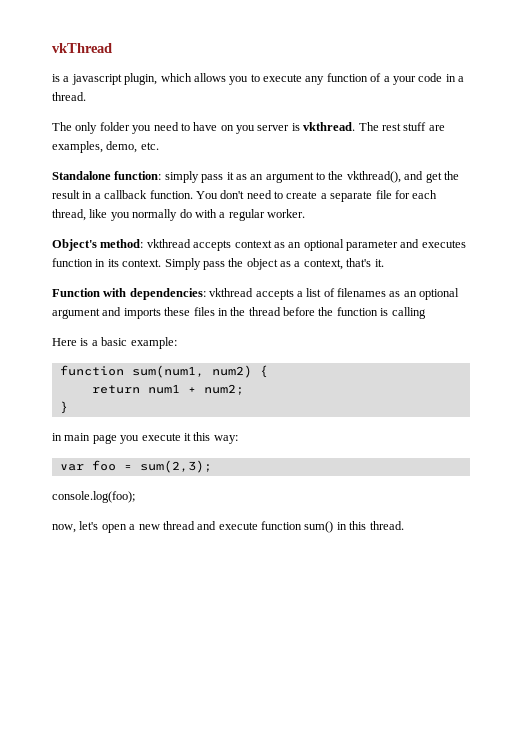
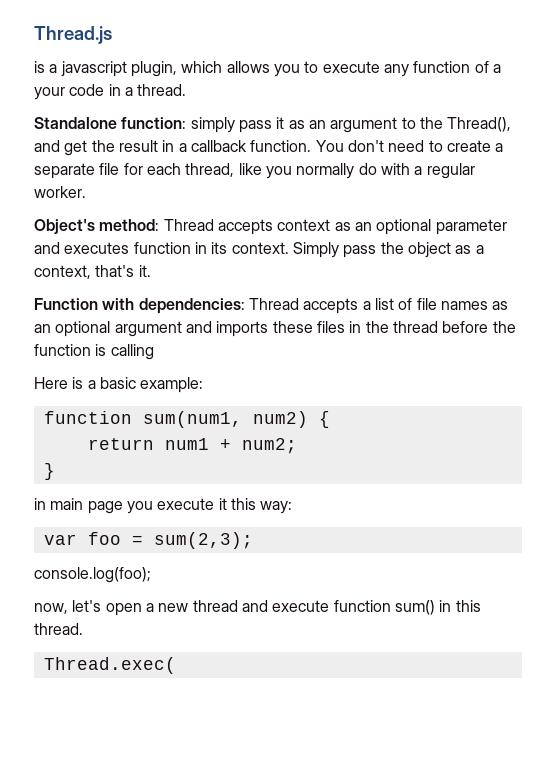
- vkThread
+ Thread.js
- The only folder you need to have on you server is vkthread. The rest stuff are examples, demo, etc.
- Standalone function: simply pass it as an argument to the vkthread(), and get the result in a callback function.
+ Standalone function: simply pass it as an argument to the Thread(), and get the result in a callback function.
- Object's method: vkthread accepts context as an optional parameter and executes function in its context.
+ Object's method: Thread accepts context as an optional parameter and executes function in its context.
- Function with dependencies: vkthread accepts a list of filenames as an optional argument and imports these files in the thread before the function is calling
+ Function with dependencies: Thread accepts a list of file names as an optional argument and imports these files in the thread before the function is calling
+ Thread.exec(

